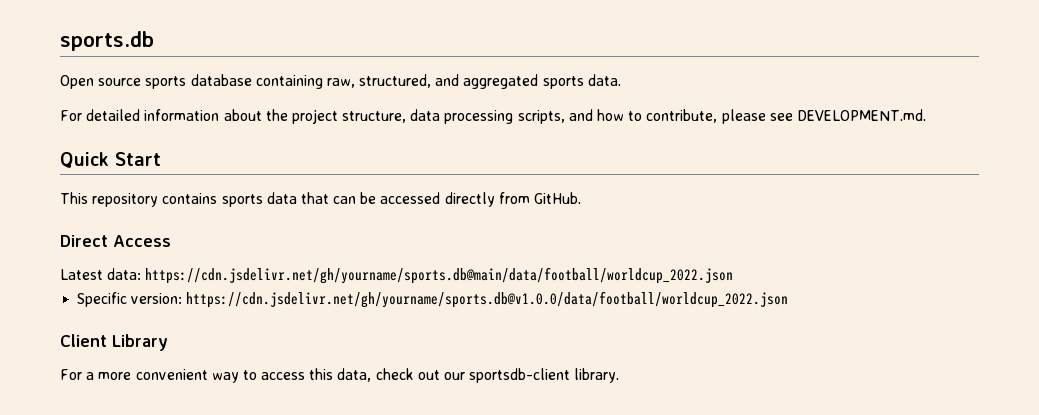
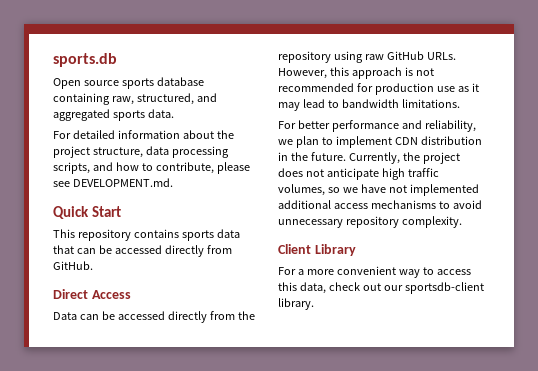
- Latest data: https://cdn.jsdelivr.net/gh/yourname/sports.db@main/data/football/worldcup_2022.json
- Specific version: https://cdn.jsdelivr.net/gh/yourname/sports.db@v1.0.0/data/football/worldcup_2022.json
+ Data can be accessed directly from the repository using raw GitHub URLs. However, this approach is not recommended for production use as it may lead to bandwidth limitations.
+ For better performance and reliability, we plan to implement CDN distribution in the future. Currently, the project does not anticipate high traffic volumes, so we have not implemented additional access mechanisms to avoid unnecessary repository complexity.

